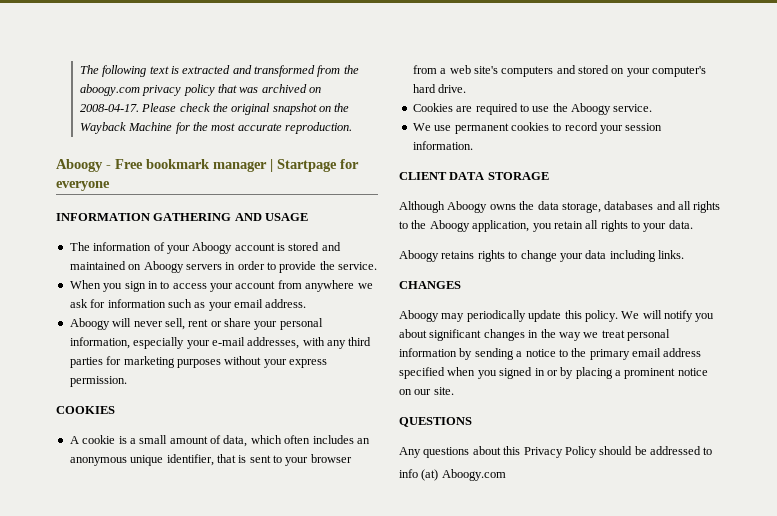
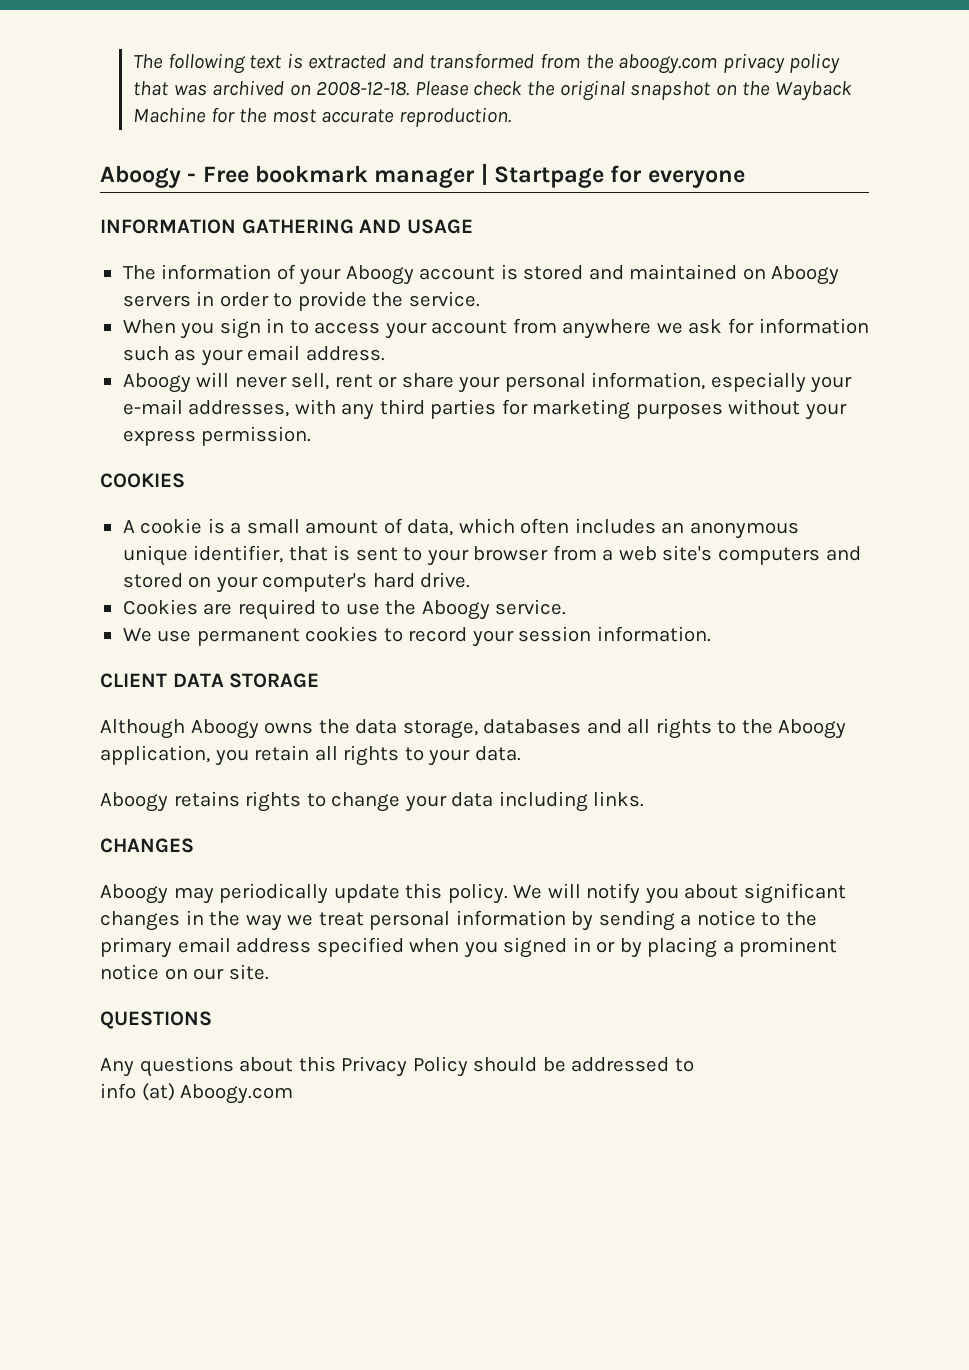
- The following text is extracted and transformed from the aboogy.com privacy policy that was archived on 2008-04-17.
+ The following text is extracted and transformed from the aboogy.com privacy policy that was archived on 2008-12-18.

